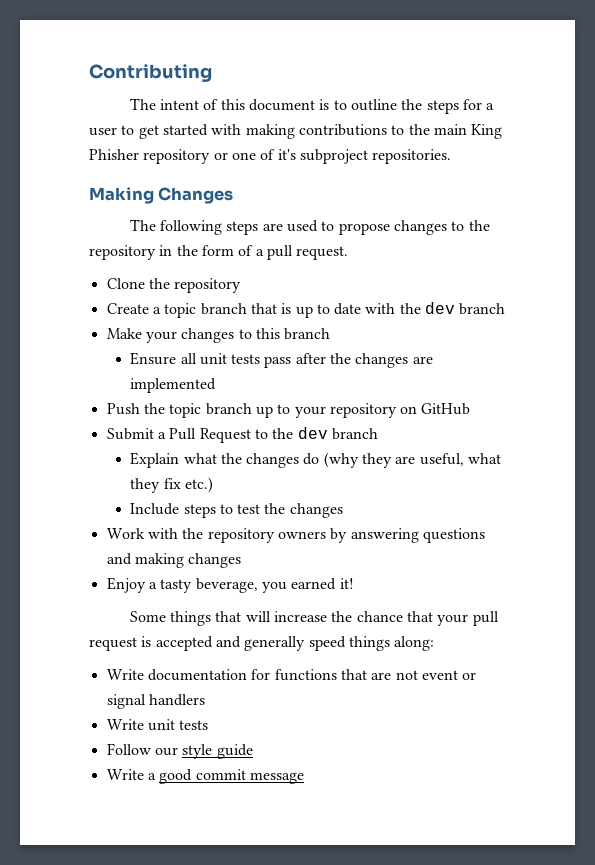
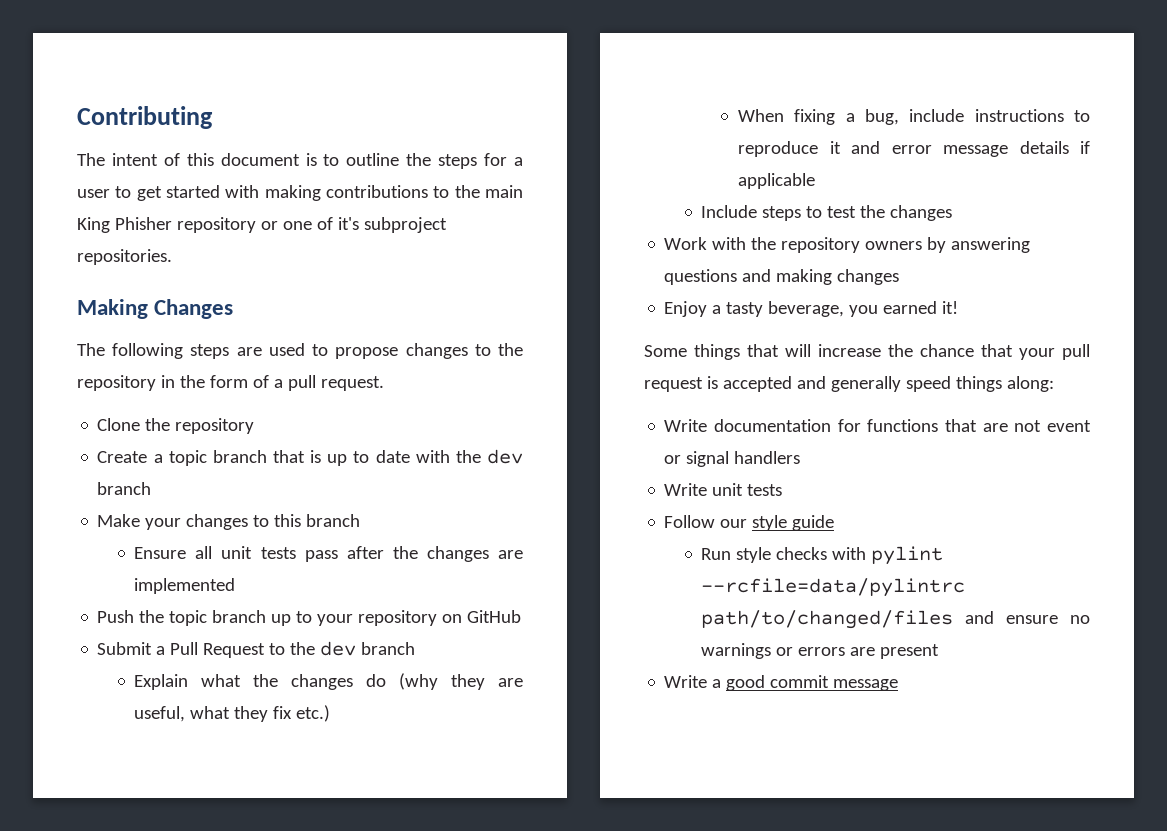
+ When fixing a bug, include instructions to reproduce it and error message details if applicable
+ Run style checks with pylint --rcfile=data/pylintrc path/to/changed/files and ensure no warnings or errors are present

